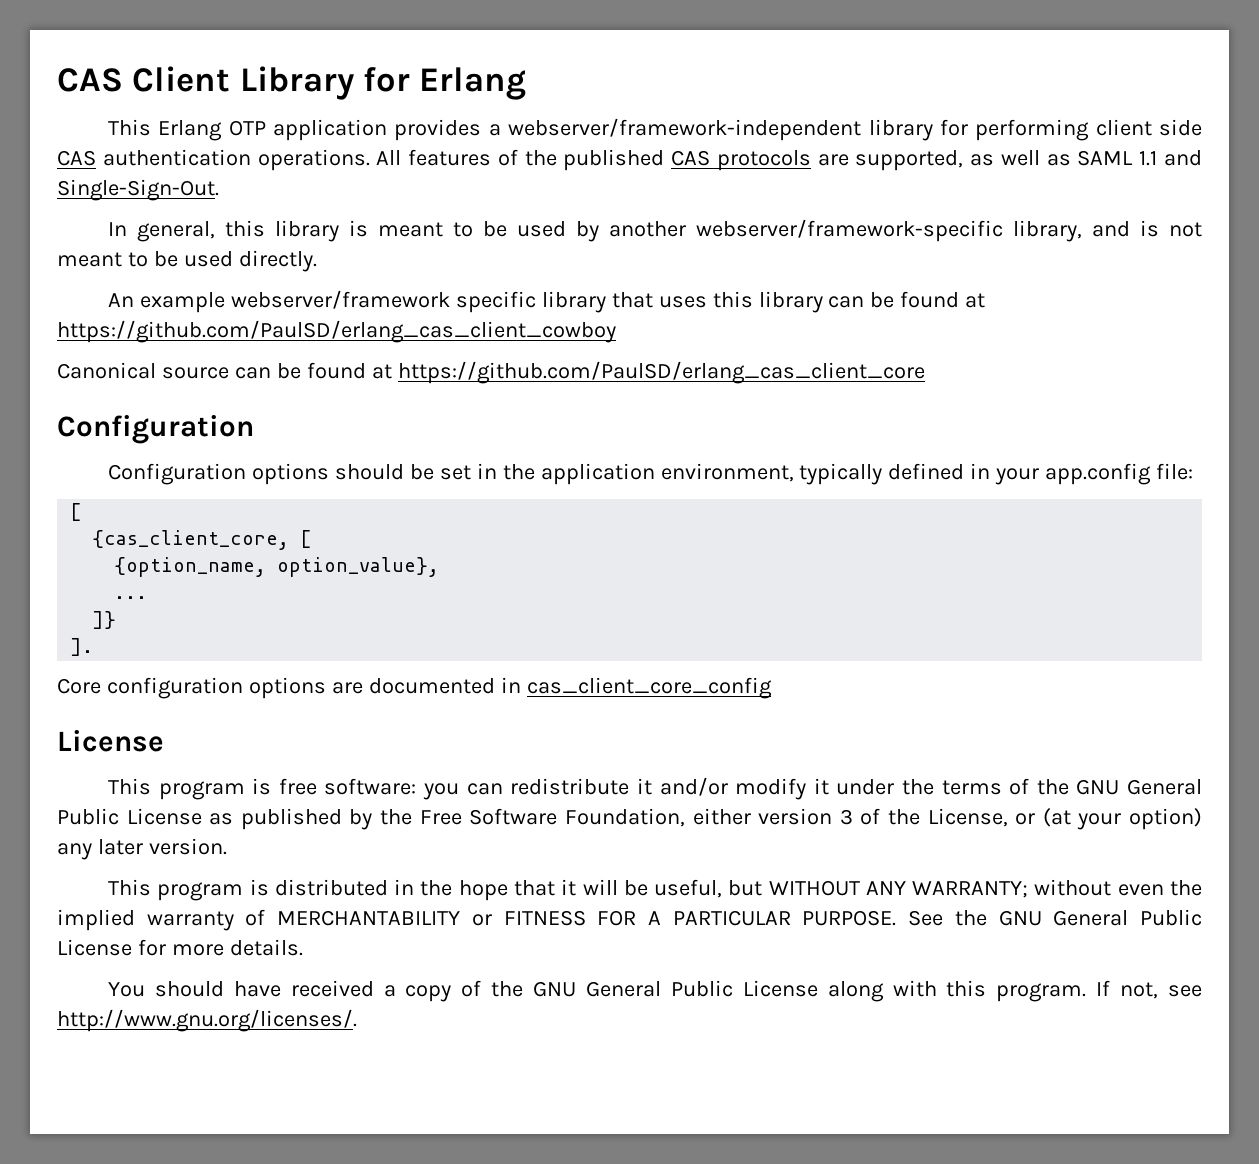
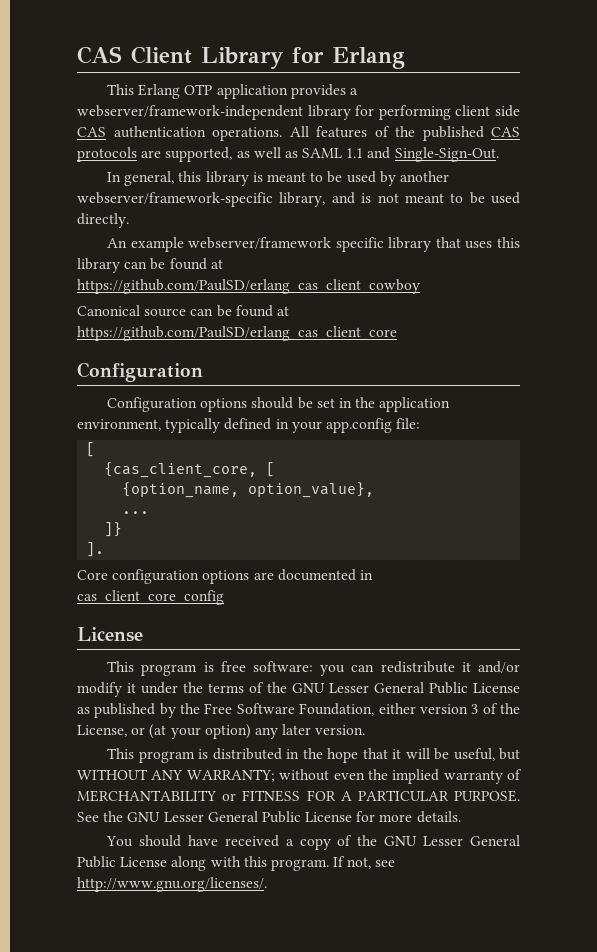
- This program is free software: you can redistribute it and/or modify it under the terms of the GNU General Public License as published by the Free Software Foundation, either version 3 of the License, or (at your option) any later version.
+ This program is free software: you can redistribute it and/or modify it under the terms of the GNU Lesser General Public License as published by the Free Software Foundation, either version 3 of the License, or (at your option) any later version.
- See the GNU General Public License for more details.
+ See the GNU Lesser General Public License for more details.
- You should have received a copy of the GNU General Public License along with this program.
+ You should have received a copy of the GNU Lesser General Public License along with this program.

